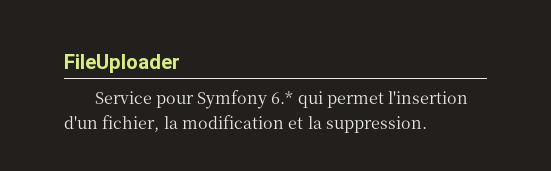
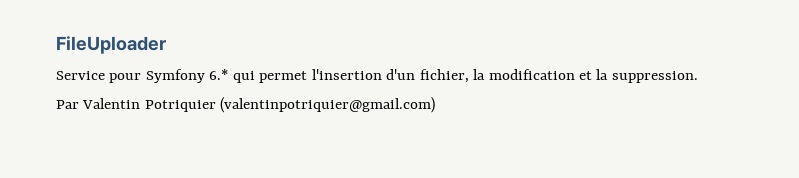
+ Par Valentin Potriquier (valentinpotriquier@gmail.com)

